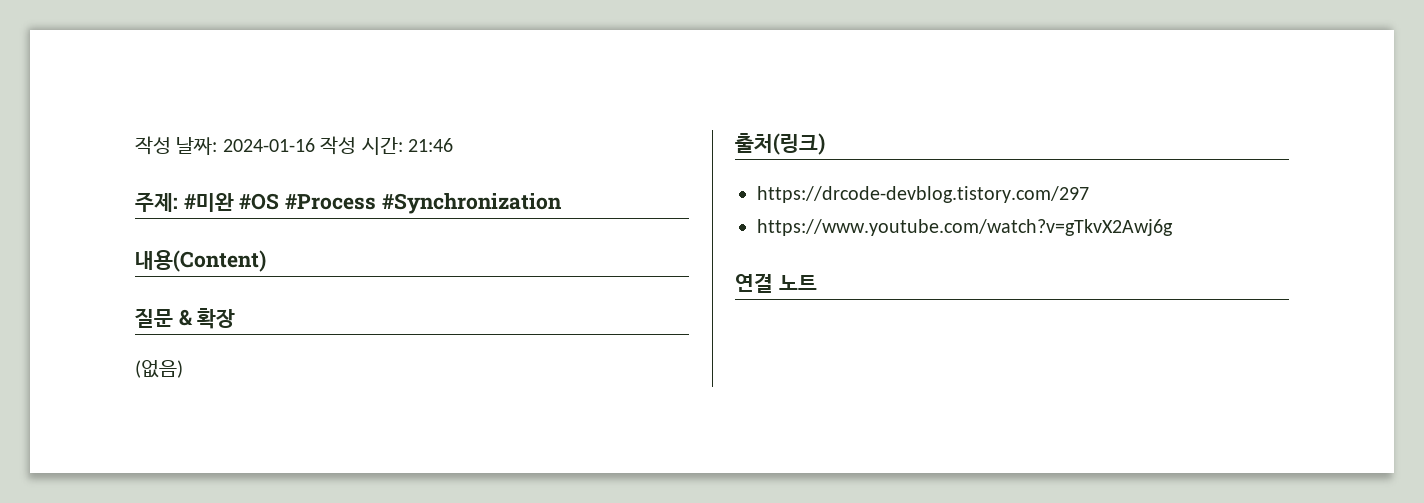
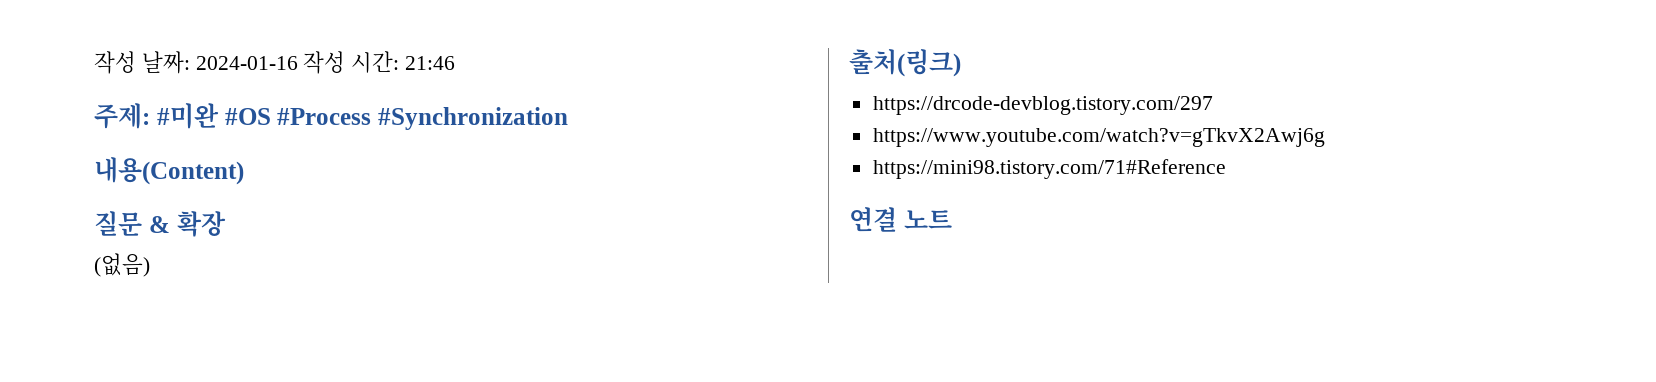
+ https://mini98.tistory.com/71#Reference

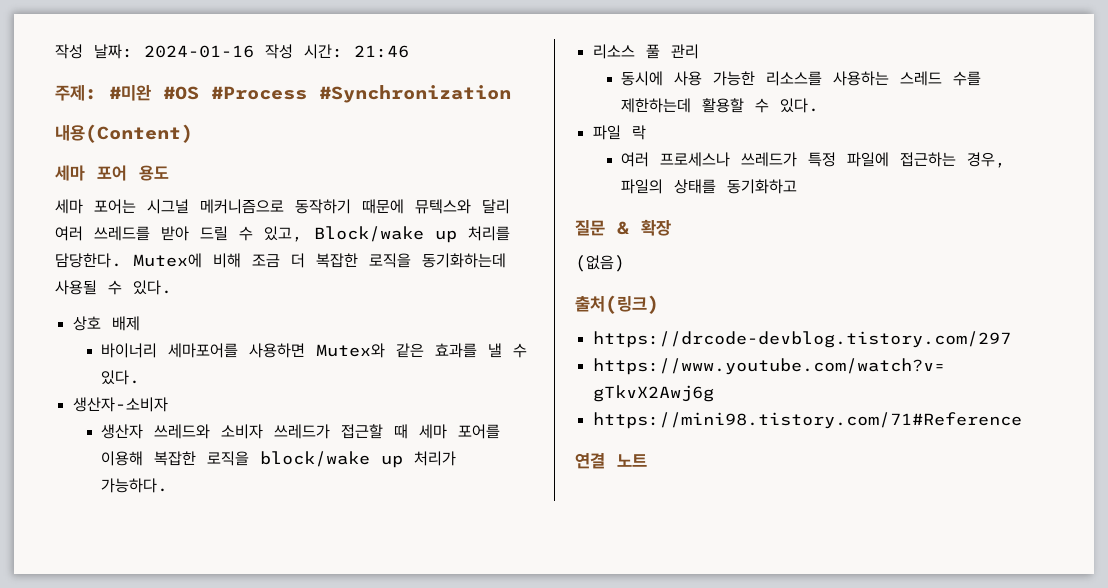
+ 세마 포어 용도
+ 세마 포어는 시그널 메커니즘으로 동작하기 때문에 뮤텍스와 달리 여러 쓰레드를 받아 드릴 수 있고, Block/wake up 처리를 담당한다. Mutex에 비해 조금 더 복잡한 로직을 동기화하는데 사용될 수 있다.
+ 상호 배제
+ 바이너리 세마포어를 사용하면 Mutex와 같은 효과를 낼 수 있다.
+ 생산자-소비자
+ 생산자 쓰레드와 소비자 쓰레드가 접근할 때 세마 포어를 이용해 복잡한 로직을 block/wake up 처리가 가능하다.
+ 리소스 풀 관리
+ 동시에 사용 가능한 리소스를 사용하는 스레드 수를 제한하는데 활용할 수 있다.
+ 파일 락
+ 여러 프로세스나 쓰레드가 특정 파일에 접근하는 경우, 파일의 상태를 동기화하고

